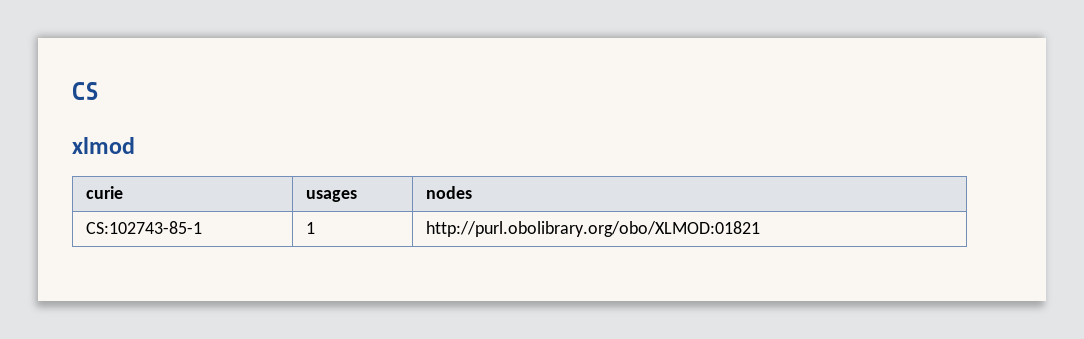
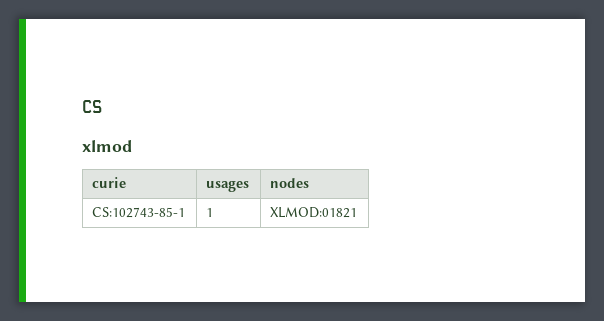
- CS:102743-85-1 | 1 | http://purl.obolibrary.org/obo/XLMOD:01821
+ CS:102743-85-1 | 1 | XLMOD:01821

